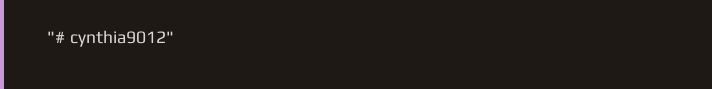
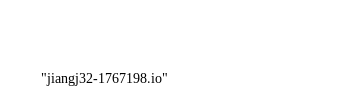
- "# cynthia9012"
+ "jiangj32-1767198.io"

